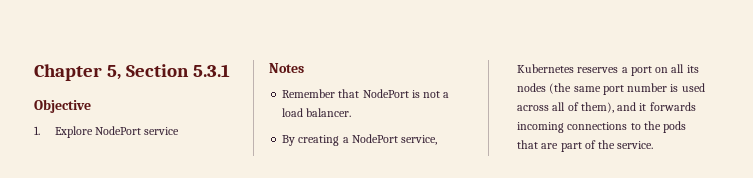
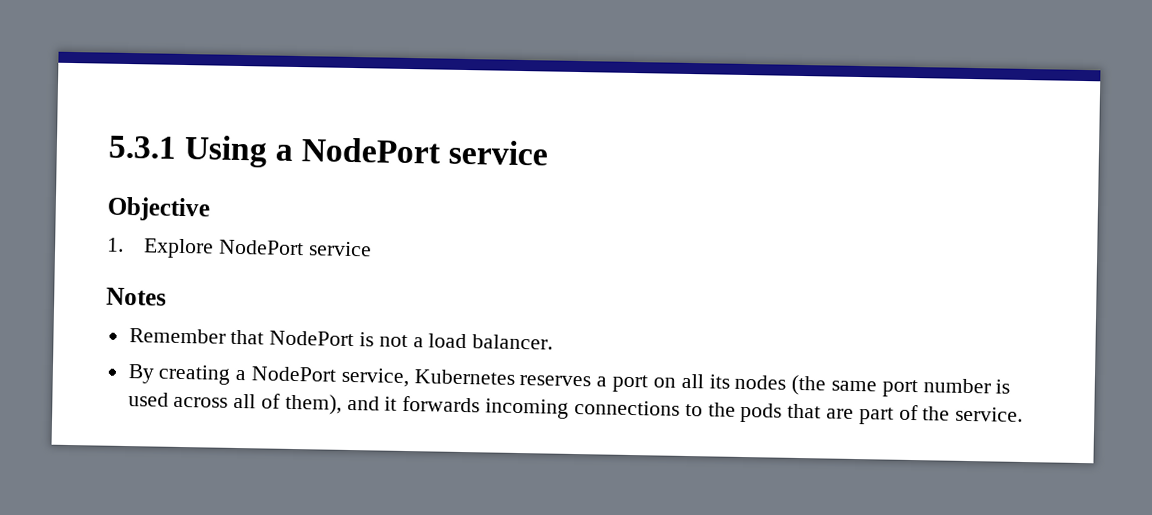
- Chapter 5, Section 5.3.1
+ 5.3.1 Using a NodePort service

